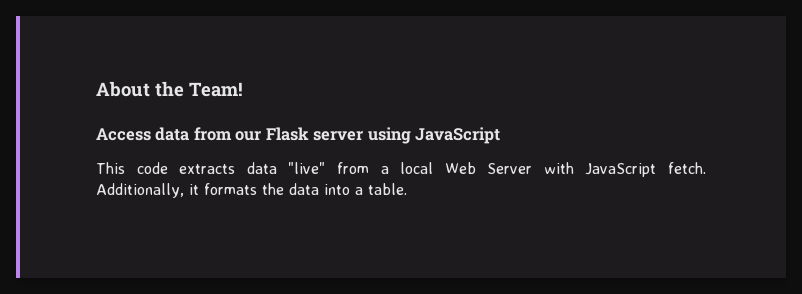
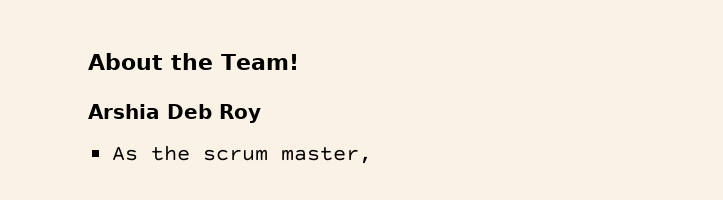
- Access data from our Flask server using JavaScript
- This code extracts data "live" from a local Web Server with JavaScript fetch. Additionally, it formats the data into a table.
+ Arshia Deb Roy
+ As the scrum master,

